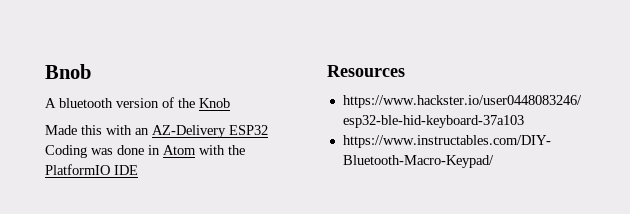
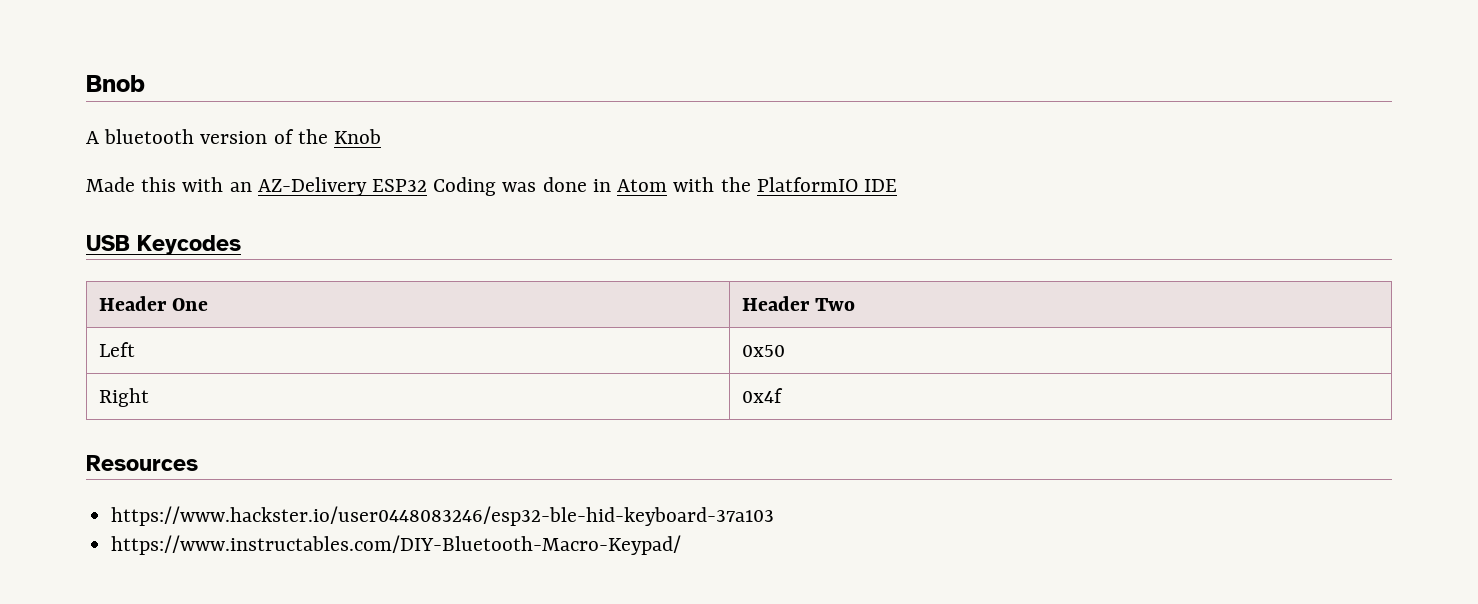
+ USB Keycodes
+ Header One | Header Two
+ Left | 0x50
+ Right | 0x4f

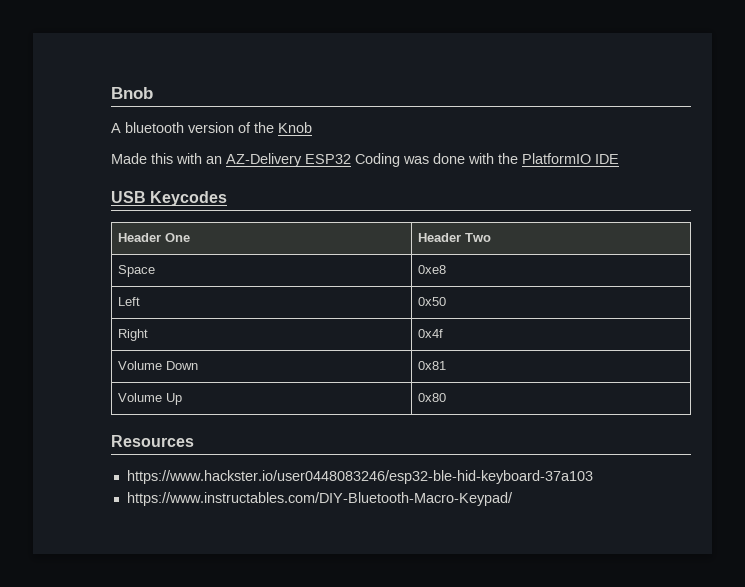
- Made this with an AZ-Delivery ESP32 Coding was done in Atom with the PlatformIO IDE
+ Made this with an AZ-Delivery ESP32 Coding was done with the PlatformIO IDE
+ Space | 0xe8
+ Volume Down | 0x81
+ Volume Up | 0x80

